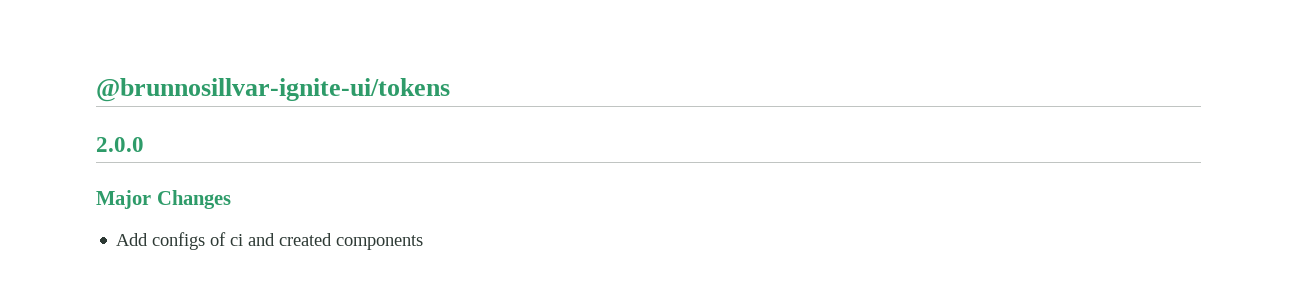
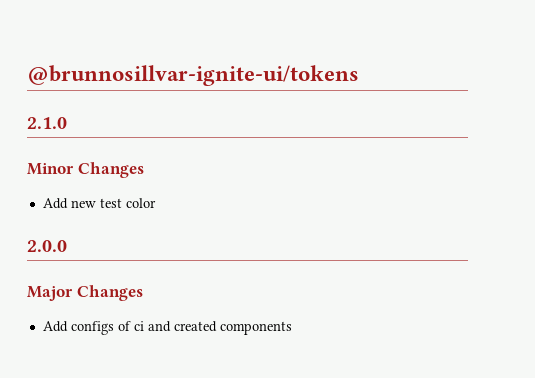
+ 2.1.0
+ Minor Changes
+ Add new test color

